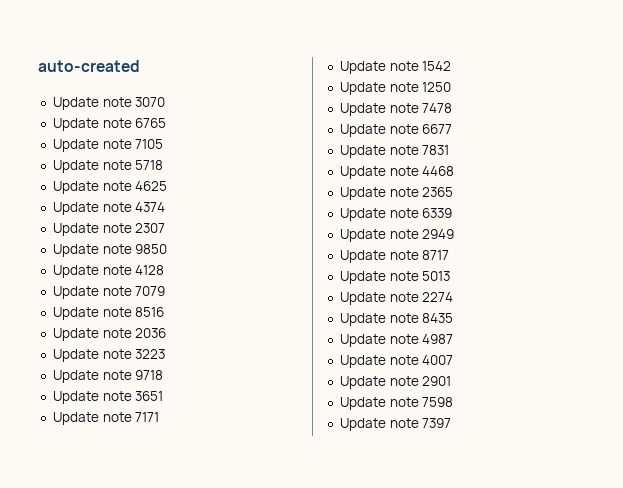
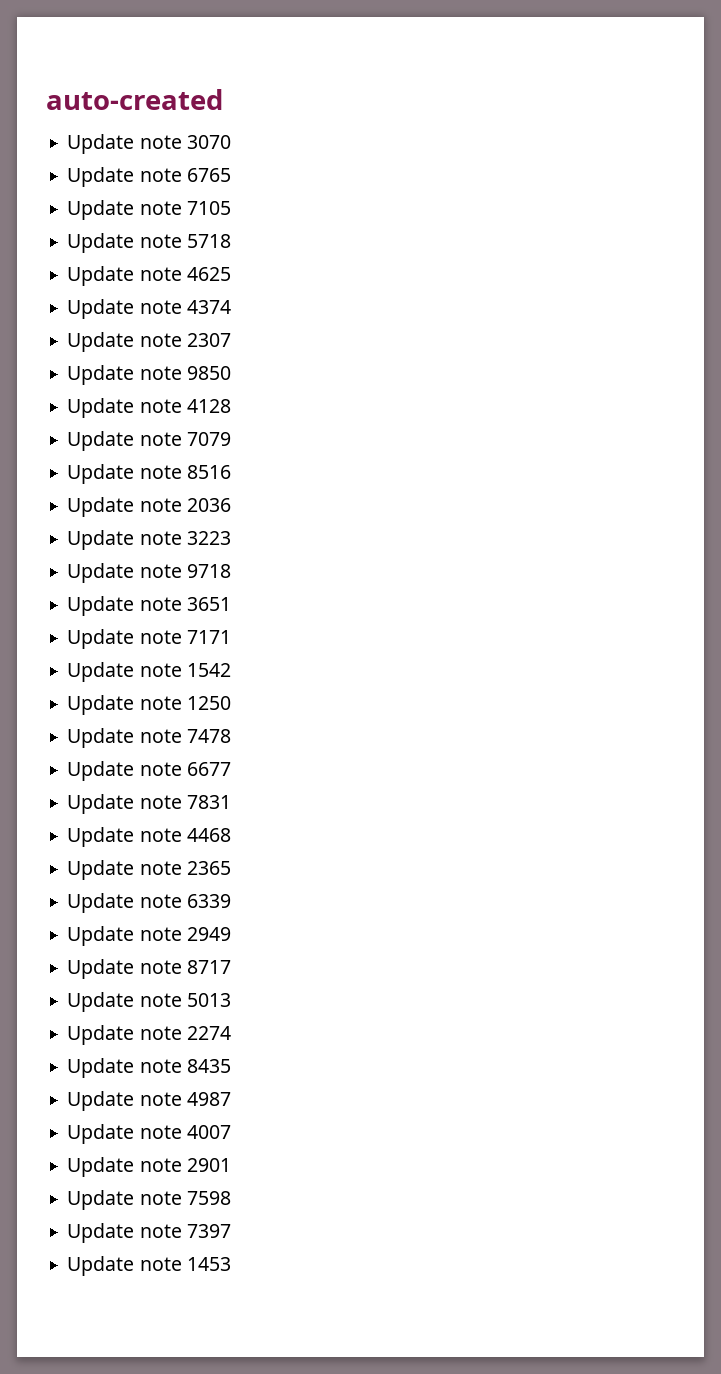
+ Update note 1453

